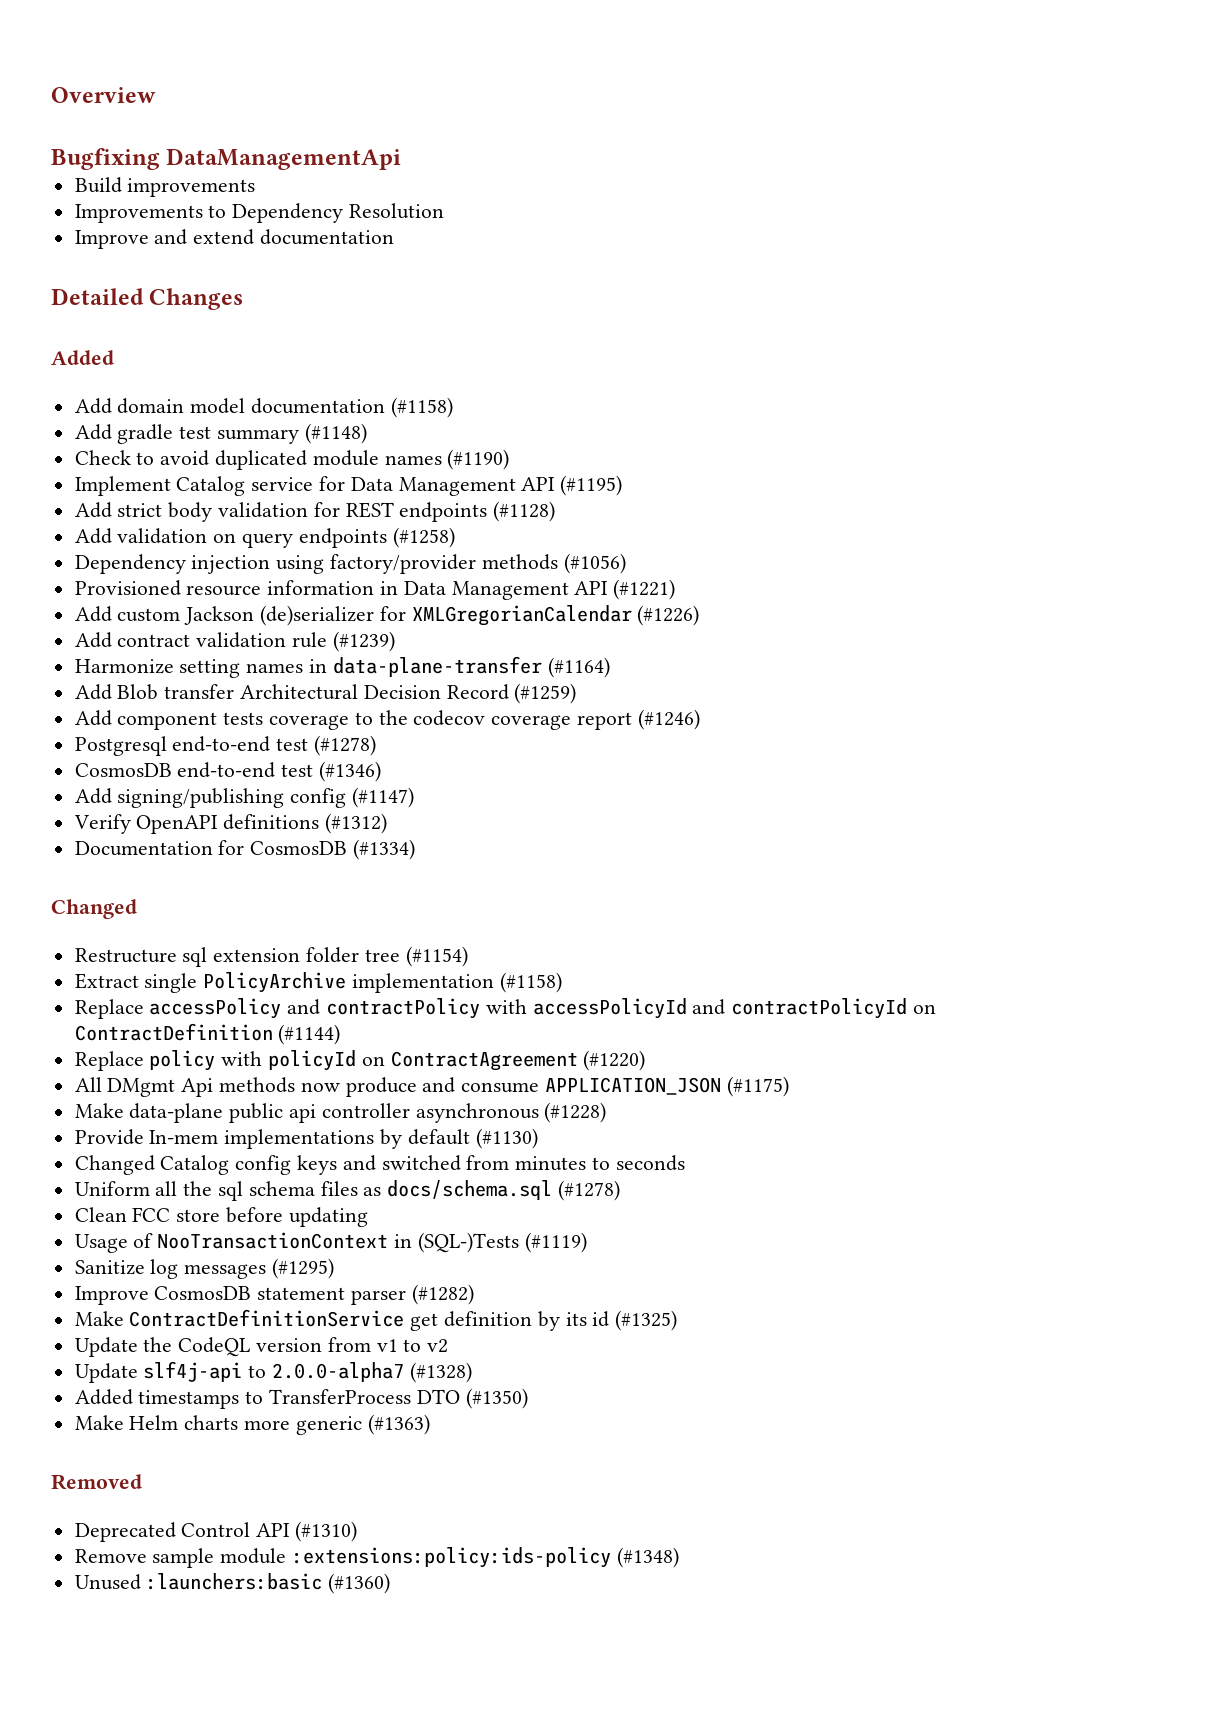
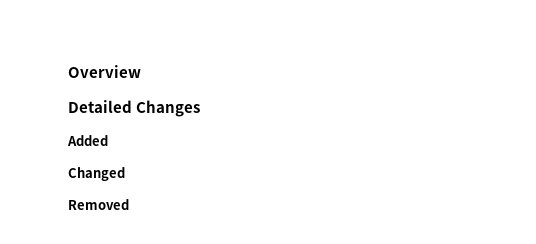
- Bugfixing DataManagementApi
- Build improvements
- Improvements to Dependency Resolution
- Improve and extend documentation
  Detailed Changes
  Added
- Add domain model documentation (#1158)
- Add gradle test summary (#1148)
- Check to avoid duplicated module names (#1190)
- Implement Catalog service for Data Management API (#1195)
- Add strict body validation for REST endpoints (#1128)
- Add validation on query endpoints (#1258)
- Dependency injection using factory/provider methods (#1056)
- Provisioned resource information in Data Management API (#1221)
- Add custom Jackson (de)serializer for XMLGregorianCalendar (#1226)
- Add contract validation rule (#1239)
- Harmonize setting names in data-plane-transfer (#1164)
- Add Blob transfer Architectural Decision Record (#1259)
- Add component tests coverage to the codecov coverage report (#1246)
- Postgresql end-to-end test (#1278)
- CosmosDB end-to-end test (#1346)
- Add signing/publishing config (#1147)
- Verify OpenAPI definitions (#1312)
- Documentation for CosmosDB (#1334)
  Changed
- Restructure sql extension folder tree (#1154)
- Extract single PolicyArchive implementation (#1158)
- Replace accessPolicy and contractPolicy with accessPolicyId and contractPolicyId on ContractDefinition (#1144)
- Replace policy with policyId on ContractAgreement (#1220)
- All DMgmt Api methods now produce and consume APPLICATION_JSON (#1175)
- Make data-plane public api controller asynchronous (#1228)
- Provide In-mem implementations by default (#1130)
- Changed Catalog config keys and switched from minutes to seconds
- Uniform all the sql schema files as docs/schema.sql (#1278)
- Clean FCC store before updating
- Usage of NooTransactionContext in (SQL-)Tests (#1119)
- Sanitize log messages (#1295)
- Improve CosmosDB statement parser (#1282)
- Make ContractDefinitionService get definition by its id (#1325)
- Update the CodeQL version from v1 to v2
- Update slf4j-api to 2.0.0-alpha7 (#1328)
- Added timestamps to TransferProcess DTO (#1350)
- Make Helm charts more generic (#1363)
  Removed
- Deprecated Control API (#1310)
- Remove sample module :extensions:policy:ids-policy (#1348)
- Unused :launchers:basic (#1360)

